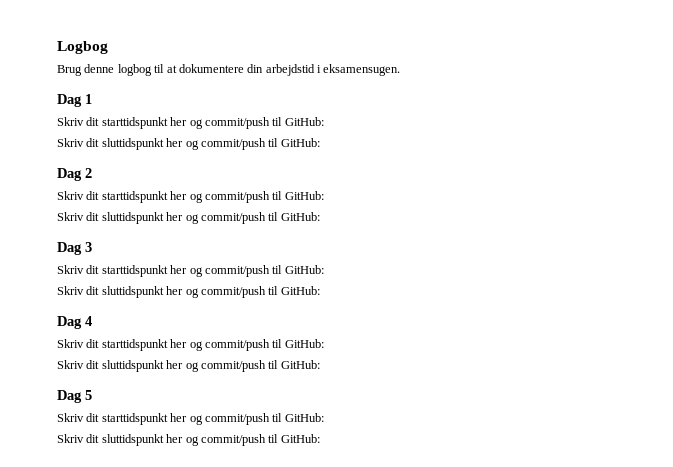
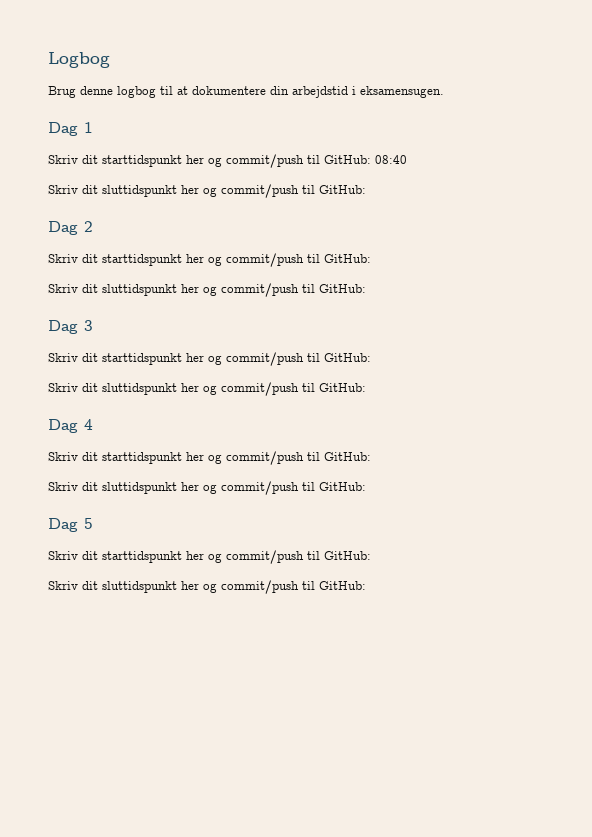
  Dag 1
- Skriv dit starttidspunkt her og commit/push til GitHub:
+ Skriv dit starttidspunkt her og commit/push til GitHub: 08:40

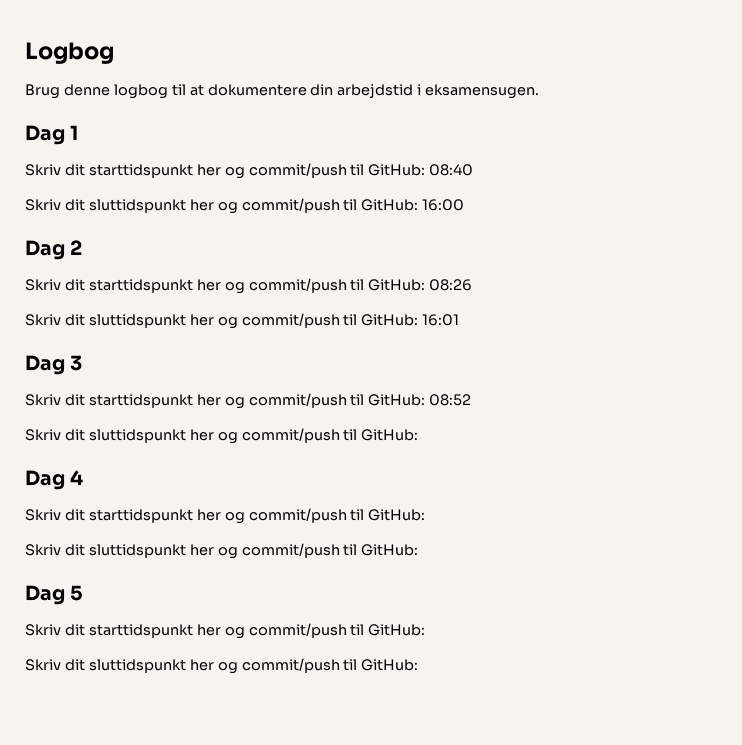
  Skriv dit starttidspunkt her og commit/push til GitHub: 08:40
- Skriv dit sluttidspunkt her og commit/push til GitHub:
+ Skriv dit sluttidspunkt her og commit/push til GitHub: 16:00
  Dag 2
- Skriv dit starttidspunkt her og commit/push til GitHub:
- Skriv dit sluttidspunkt her og commit/push til GitHub:
+ Skriv dit starttidspunkt her og commit/push til GitHub: 08:26
+ Skriv dit sluttidspunkt her og commit/push til GitHub: 16:01
  Dag 3
- Skriv dit starttidspunkt her og commit/push til GitHub:
+ Skriv dit starttidspunkt her og commit/push til GitHub: 08:52

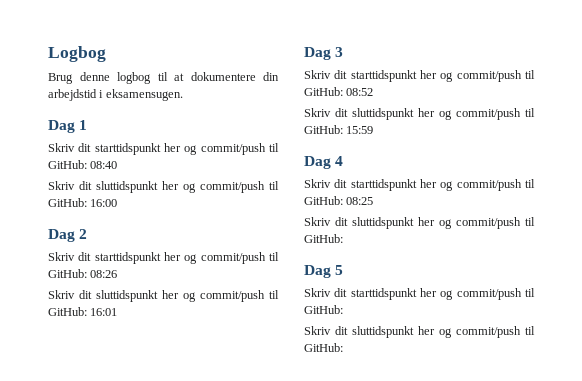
  Skriv dit starttidspunkt her og commit/push til GitHub: 08:52
- Skriv dit sluttidspunkt her og commit/push til GitHub:
+ Skriv dit sluttidspunkt her og commit/push til GitHub: 15:59
  Dag 4
- Skriv dit starttidspunkt her og commit/push til GitHub:
+ Skriv dit starttidspunkt her og commit/push til GitHub: 08:25

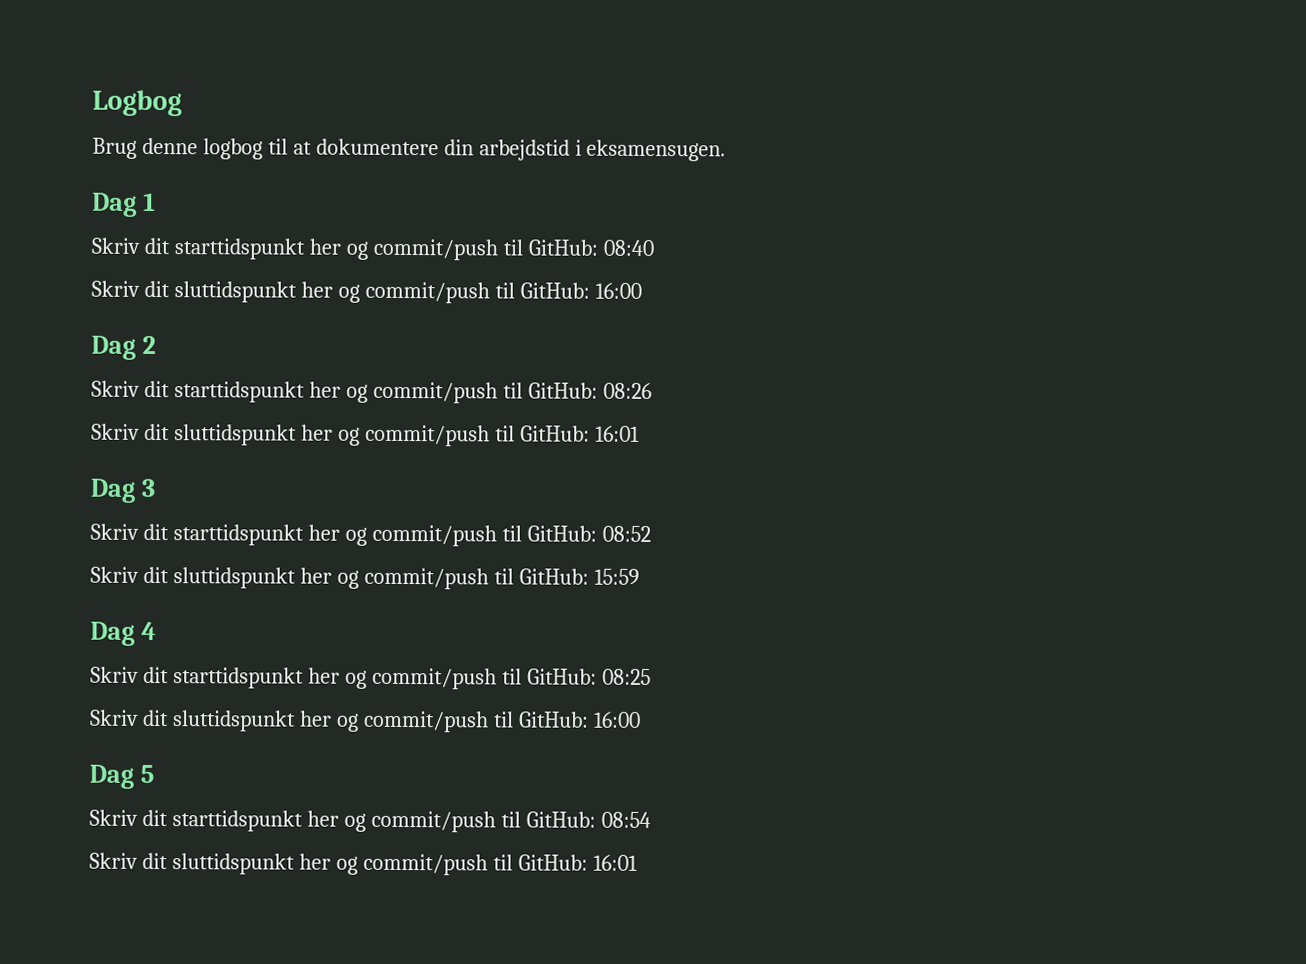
  Skriv dit starttidspunkt her og commit/push til GitHub: 08:25
- Skriv dit sluttidspunkt her og commit/push til GitHub:
+ Skriv dit sluttidspunkt her og commit/push til GitHub: 16:00
  Dag 5
- Skriv dit starttidspunkt her og commit/push til GitHub:
- Skriv dit sluttidspunkt her og commit/push til GitHub:
+ Skriv dit starttidspunkt her og commit/push til GitHub: 08:54
+ Skriv dit sluttidspunkt her og commit/push til GitHub: 16:01

